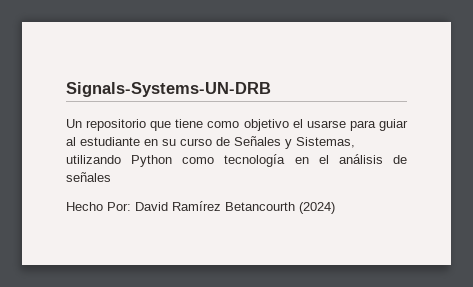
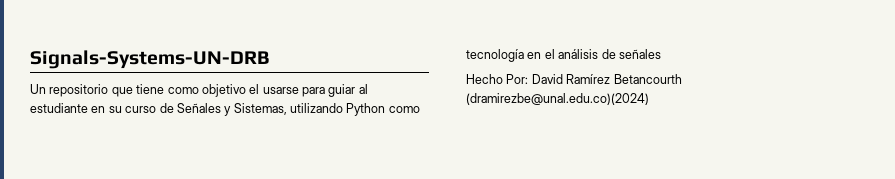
- Hecho Por: David Ramírez Betancourth (2024)
+ Hecho Por: David Ramírez Betancourth (dramirezbe@unal.edu.co)(2024)

